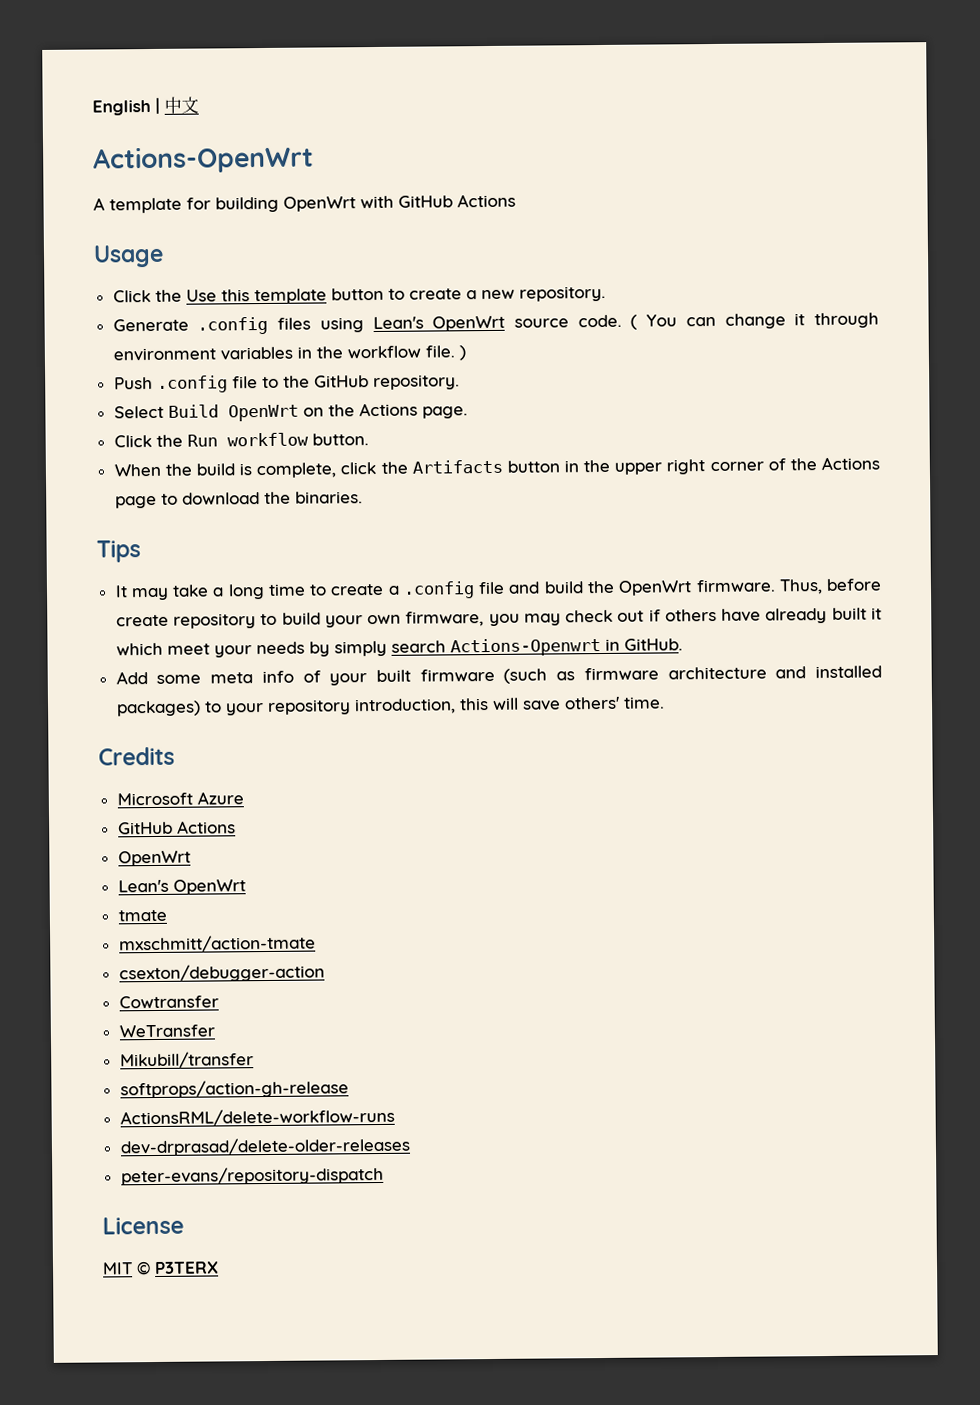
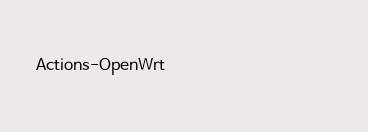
- English | 中文
  Actions-OpenWrt
- A template for building OpenWrt with GitHub Actions
- Usage
- Click the Use this template button to create a new repository.
- Generate .config files using Lean's OpenWrt source code. ( You can change it through environment variables in the workflow file. )
- Push .config file to the GitHub repository.
- Select Build OpenWrt on the Actions page.
- Click the Run workflow button.
- When the build is complete, click the Artifacts button in the upper right corner of the Actions page to download the binaries.
- Tips
- It may take a long time to create a .config file and build the OpenWrt firmware. Thus, before create repository to build your own firmware, you may check out if others have already built it which meet your needs by simply search Actions-Openwrt in GitHub.
- Add some meta info of your built firmware (such as firmware architecture and installed packages) to your repository introduction, this will save others' time.
- Credits
- Microsoft Azure
- GitHub Actions
- OpenWrt
- Lean's OpenWrt
- tmate
- mxschmitt/action-tmate
- csexton/debugger-action
- Cowtransfer
- WeTransfer
- Mikubill/transfer
- softprops/action-gh-release
- ActionsRML/delete-workflow-runs
- dev-drprasad/delete-older-releases
- peter-evans/repository-dispatch
- License
- MIT © P3TERX

